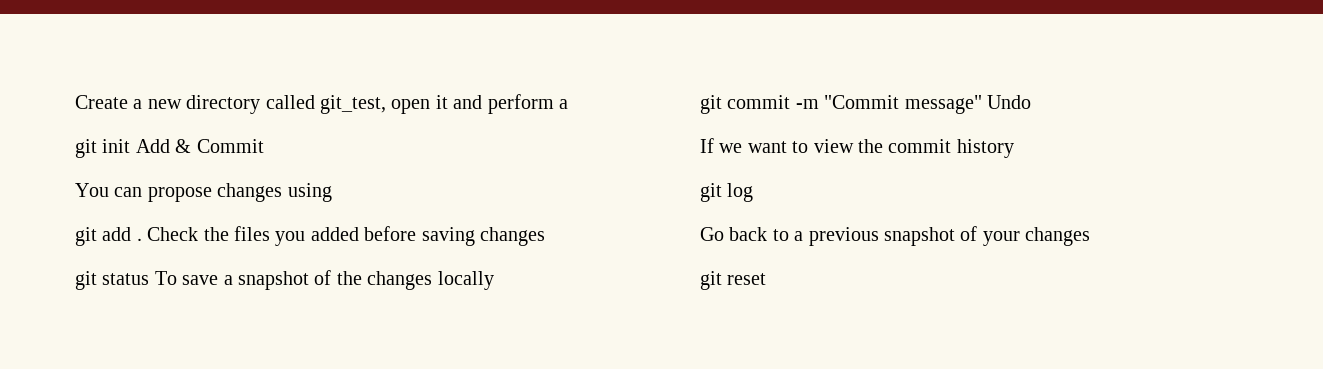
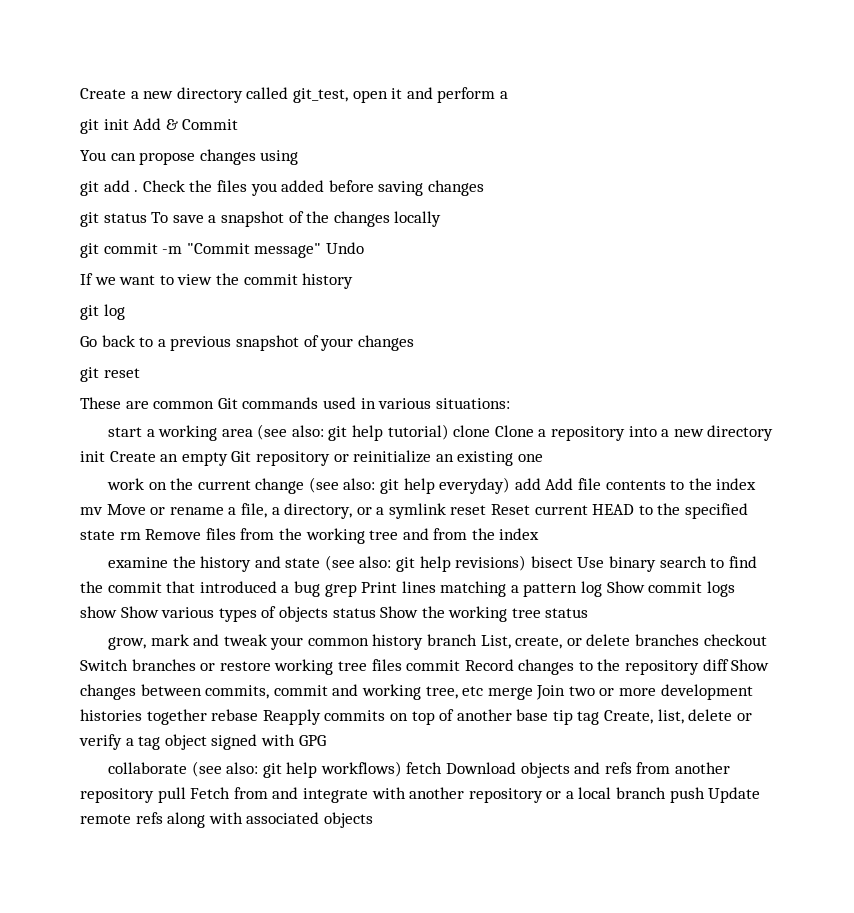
+ These are common Git commands used in various situations:
+ start a working area (see also: git help tutorial) clone Clone a repository into a new directory init Create an empty Git repository or reinitialize an existing one
+ work on the current change (see also: git help everyday) add Add file contents to the index mv Move or rename a file, a directory, or a symlink reset Reset current HEAD to the specified state rm Remove files from the working tree and from the index
+ examine the history and state (see also: git help revisions) bisect Use binary search to find the commit that introduced a bug grep Print lines matching a pattern log Show commit logs show Show various types of objects status Show the working tree status
+ grow, mark and tweak your common history branch List, create, or delete branches checkout Switch branches or restore working tree files commit Record changes to the repository diff Show changes between commits, commit and working tree, etc merge Join two or more development histories together rebase Reapply commits on top of another base tip tag Create, list, delete or verify a tag object signed with GPG
+ collaborate (see also: git help workflows) fetch Download objects and refs from another repository pull Fetch from and integrate with another repository or a local branch push Update remote refs along with associated objects

